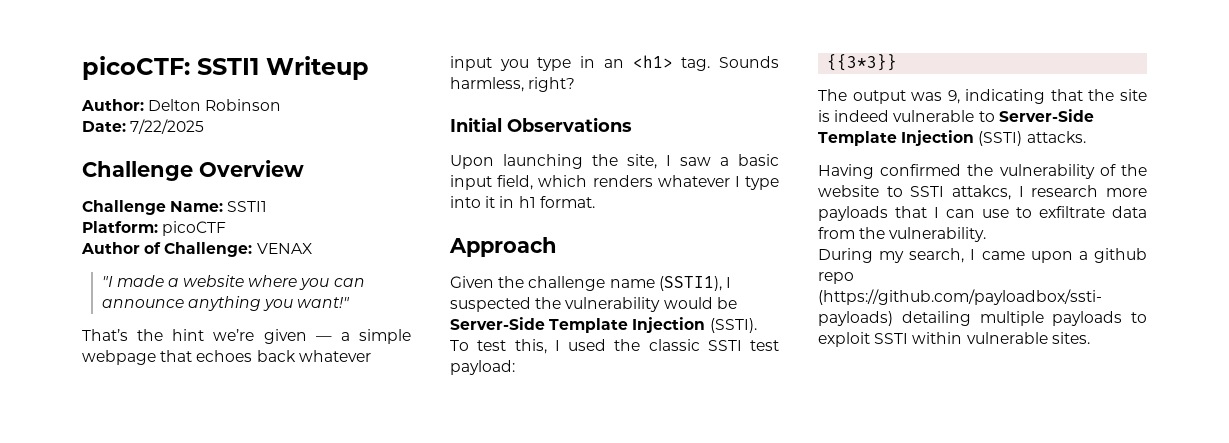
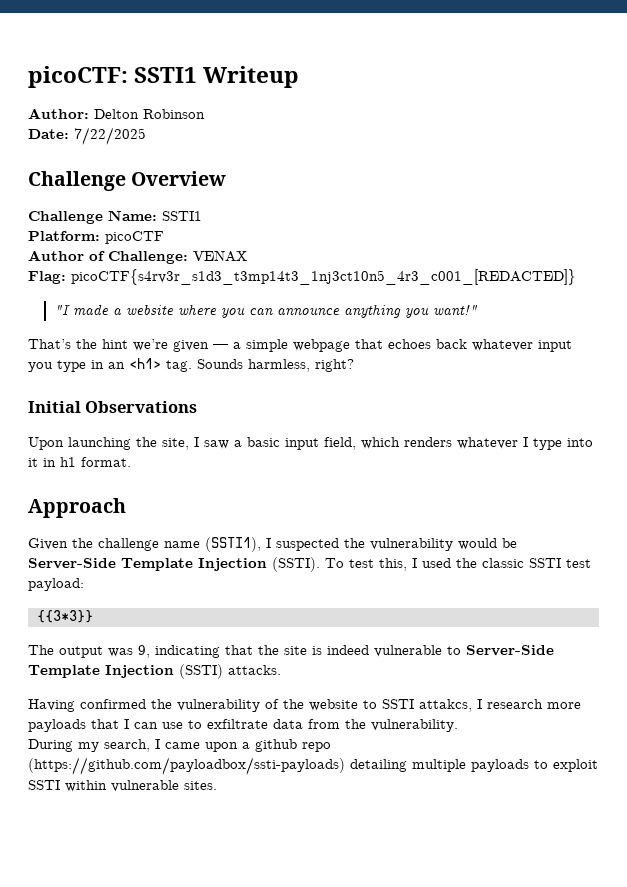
+ Flag: picoCTF{s4rv3r_s1d3_t3mp14t3_1nj3ct10n5_4r3_c001_[REDACTED]}

